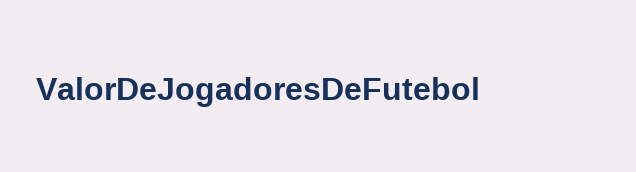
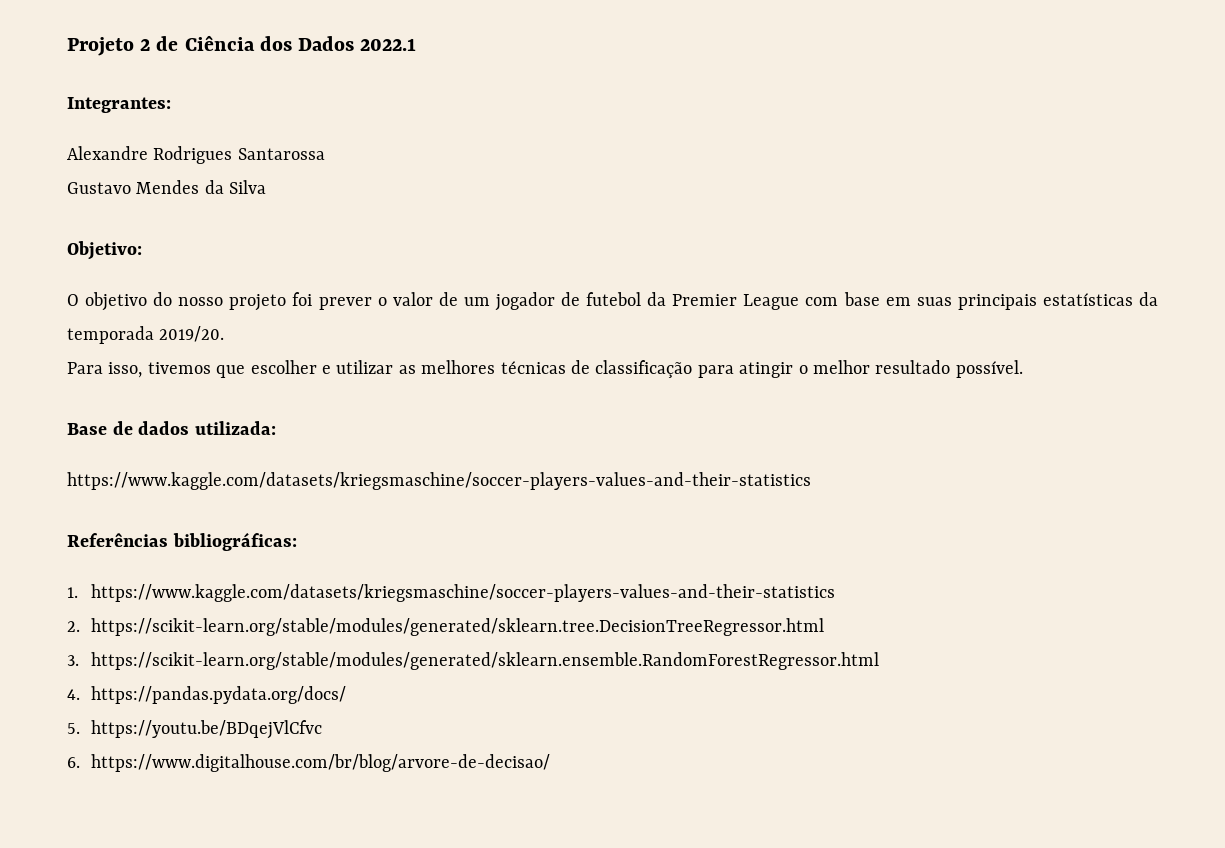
- ValorDeJogadoresDeFutebol
+ Projeto 2 de Ciência dos Dados 2022.1
+ Integrantes:
+ Alexandre Rodrigues Santarossa
+ Gustavo Mendes da Silva
+ Objetivo:
+ O objetivo do nosso projeto foi prever o valor de um jogador de futebol da Premier League com base em suas principais estatísticas da temporada 2019/20.
+ Para isso, tivemos que escolher e utilizar as melhores técnicas de classificação para atingir o melhor resultado possível.
+ Base de dados utilizada:
+ https://www.kaggle.com/datasets/kriegsmaschine/soccer-players-values-and-their-statistics
+ Referências bibliográficas:
+ 1. https://www.kaggle.com/datasets/kriegsmaschine/soccer-players-values-and-their-statistics
+ 2. https://scikit-learn.org/stable/modules/generated/sklearn.tree.DecisionTreeRegressor.html
+ 3. https://scikit-learn.org/stable/modules/generated/sklearn.ensemble.RandomForestRegressor.html
+ 4. https://pandas.pydata.org/docs/
+ 5. https://youtu.be/BDqejVlCfvc
+ 6. https://www.digitalhouse.com/br/blog/arvore-de-decisao/

